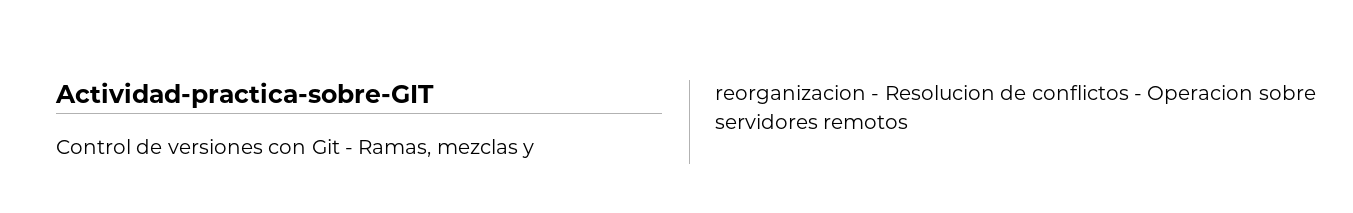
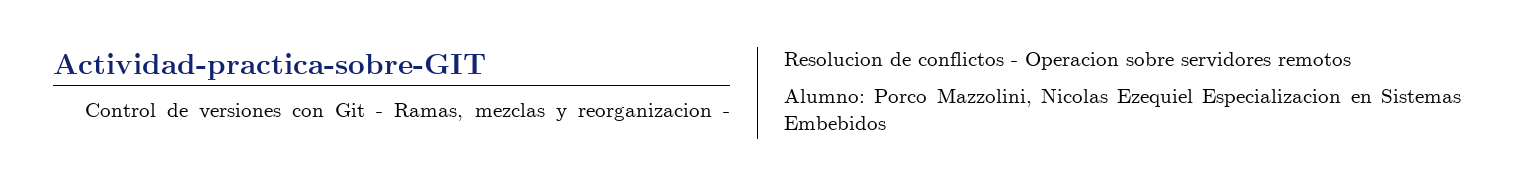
+ Alumno: Porco Mazzolini, Nicolas Ezequiel Especializacion en Sistemas Embebidos

